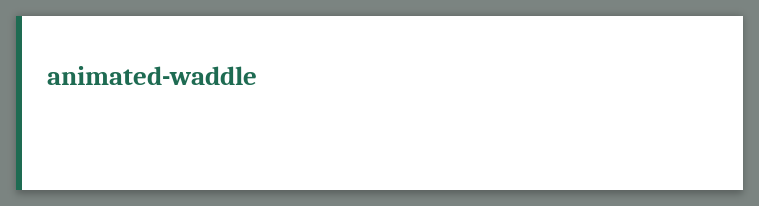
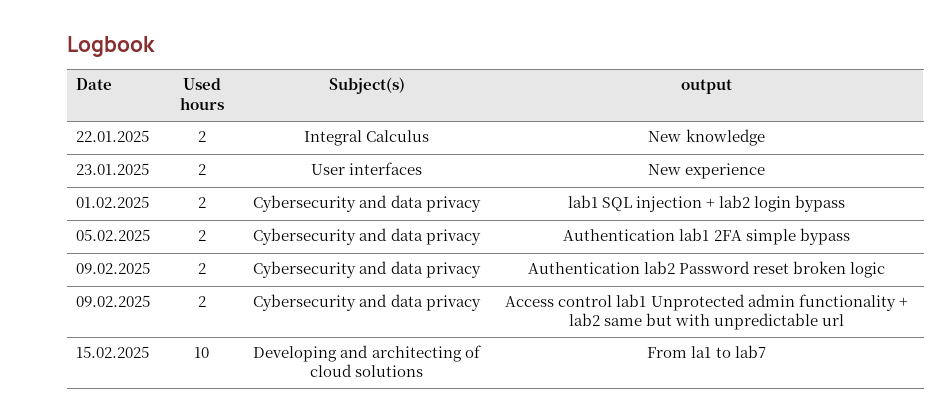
- animated-waddle
+ Logbook
+ Date | Used hours | Subject(s) | output
+ 22.01.2025 | 2 | Integral Calculus | New knowledge
+ 23.01.2025 | 2 | User interfaces | New experience
+ 01.02.2025 | 2 | Cybersecurity and data privacy | lab1 SQL injection + lab2 login bypass
+ 05.02.2025 | 2 | Cybersecurity and data privacy | Authentication lab1 2FA simple bypass
+ 09.02.2025 | 2 | Cybersecurity and data privacy | Authentication lab2 Password reset broken logic
+ 09.02.2025 | 2 | Cybersecurity and data privacy | Access control lab1 Unprotected admin functionality + lab2 same but with unpredictable url
+ 15.02.2025 | 10 | Developing and architecting of cloud solutions | From la1 to lab7

